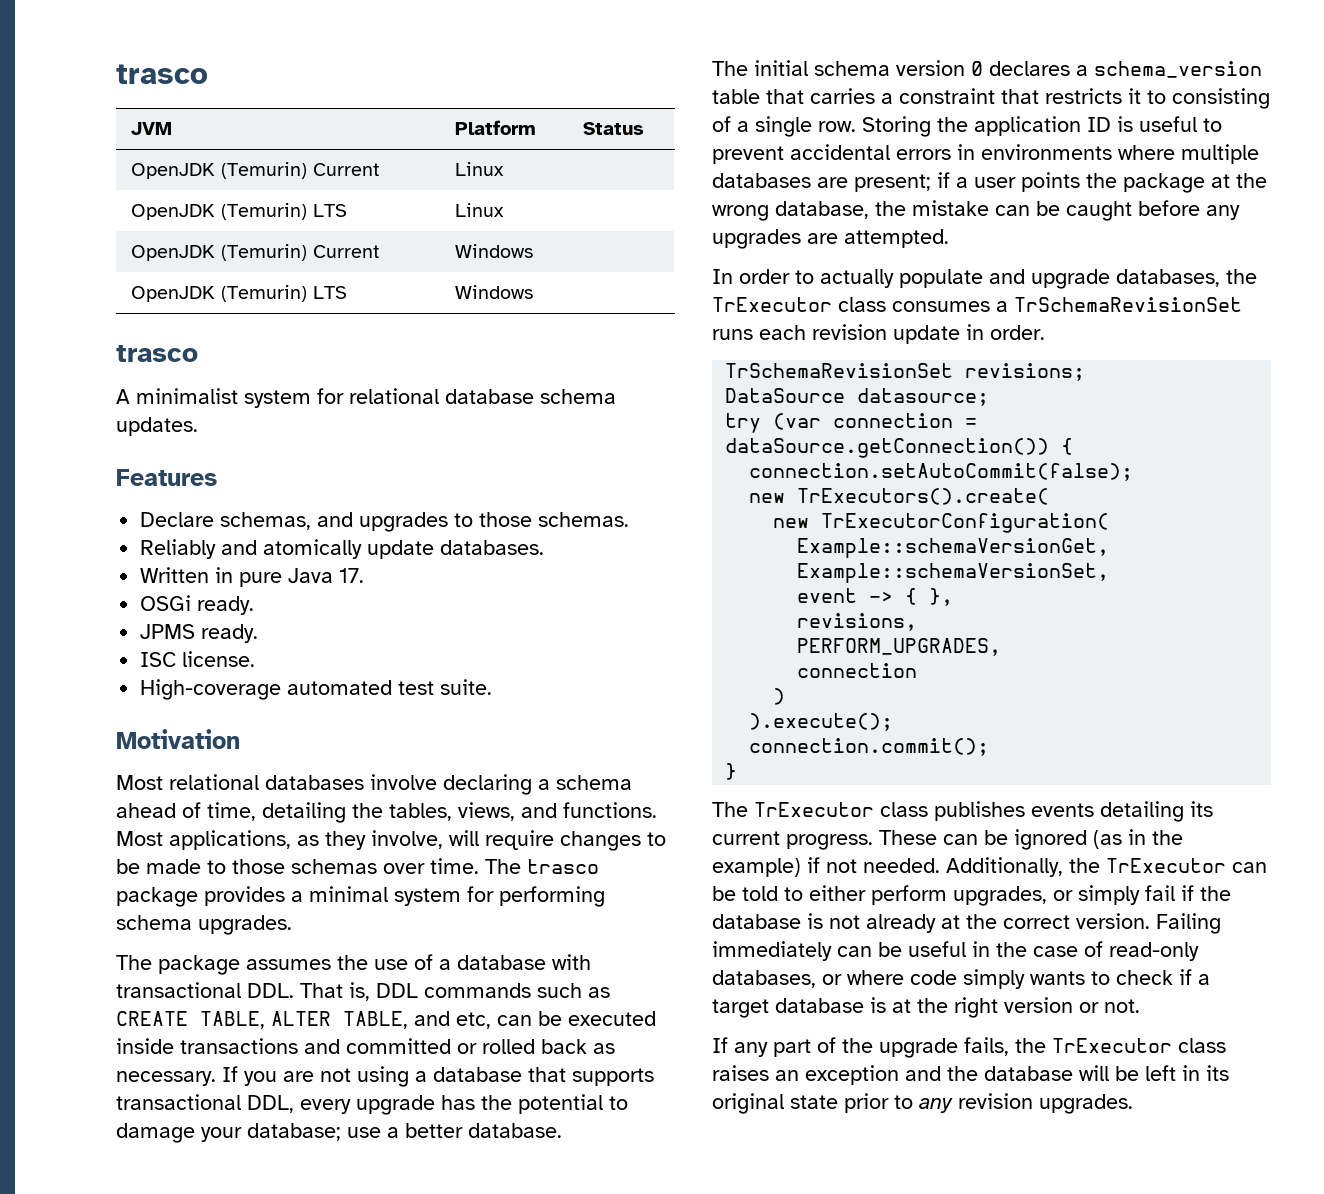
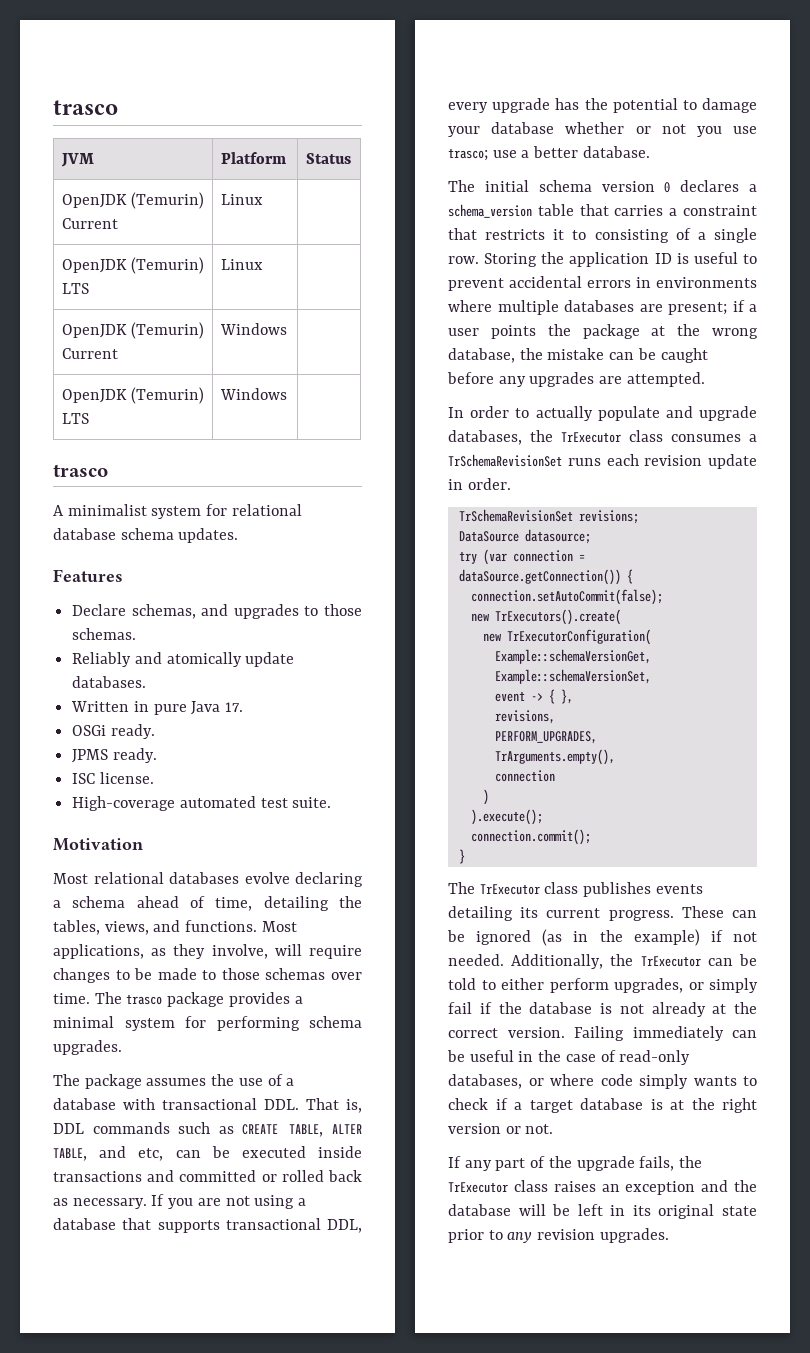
- Most relational databases involve declaring a schema ahead of time, detailing the tables, views, and functions.
+ Most relational databases evolve declaring a schema ahead of time, detailing the tables, views, and functions.
- If you are not using a database that supports transactional DDL, every upgrade has the potential to damage your database; use a better database.
+ If you are not using a database that supports transactional DDL, every upgrade has the potential to damage your database whether or not you use trasco; use a better database.
+ TrArguments.empty(),

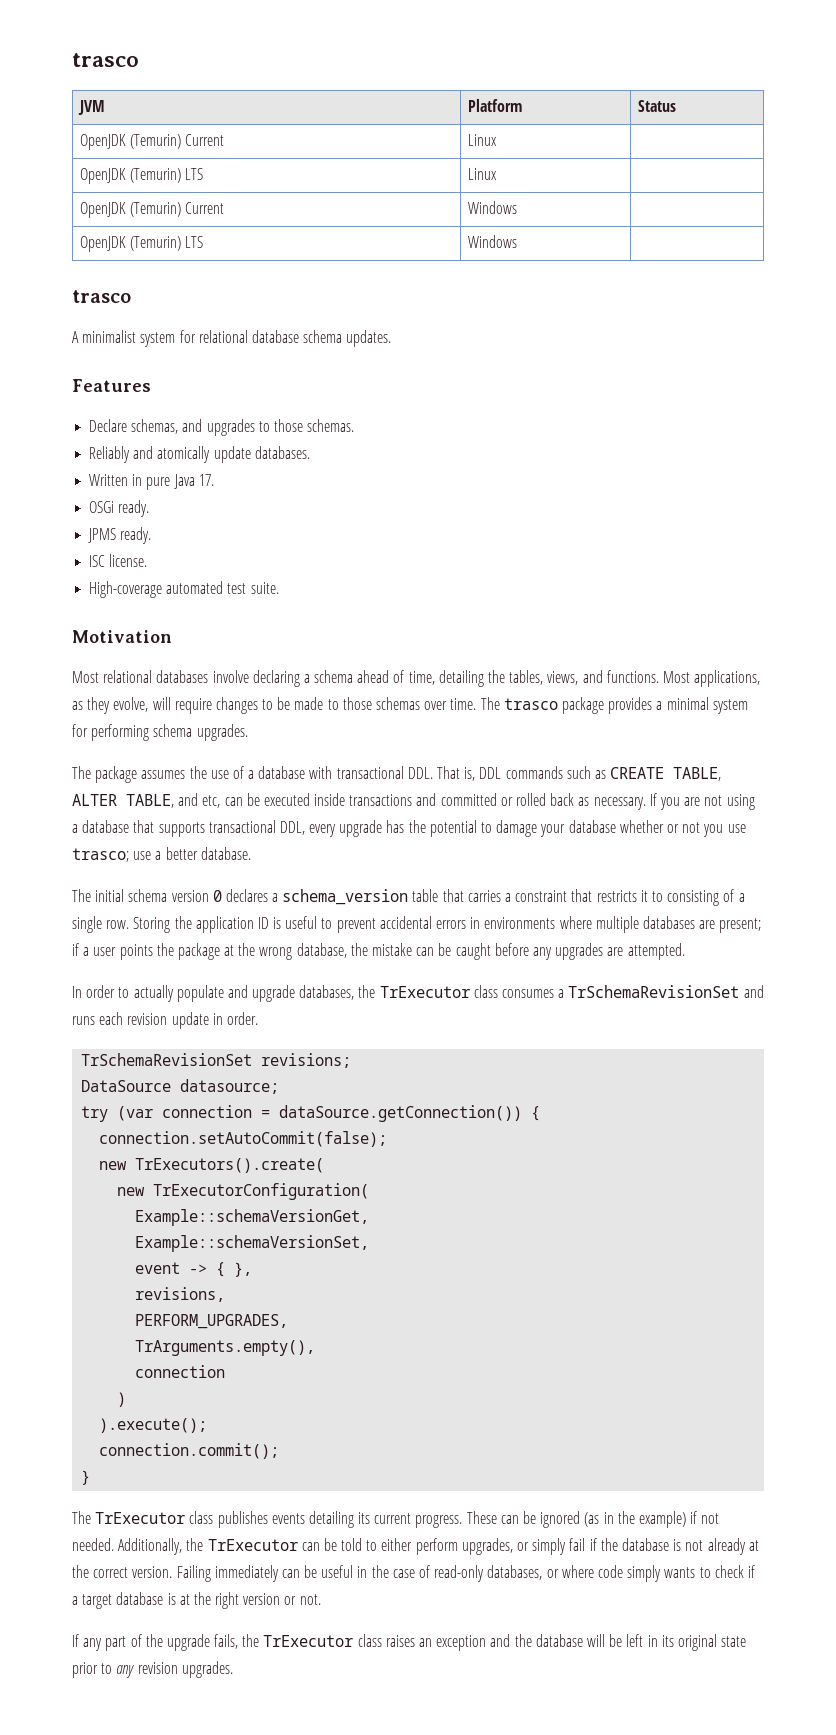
- Most relational databases evolve declaring a schema ahead of time, detailing the tables, views, and functions.
+ Most relational databases involve declaring a schema ahead of time, detailing the tables, views, and functions.
- Most applications, as they involve, will require changes to be made to those schemas over time.
+ Most applications, as they evolve, will require changes to be made to those schemas over time.
- In order to actually populate and upgrade databases, the TrExecutor class consumes a TrSchemaRevisionSet runs each revision update in order.
+ In order to actually populate and upgrade databases, the TrExecutor class consumes a TrSchemaRevisionSet and runs each revision update in order.

